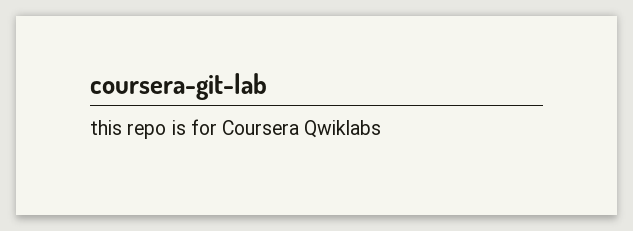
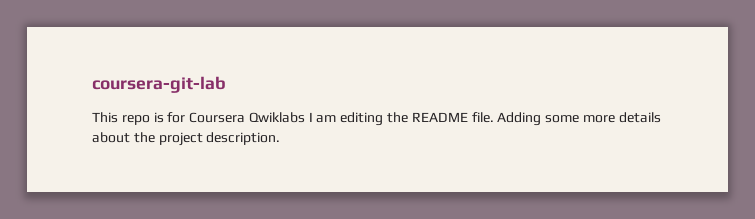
- this repo is for Coursera Qwiklabs
+ This repo is for Coursera Qwiklabs I am editing the README file. Adding some more details about the project description.

